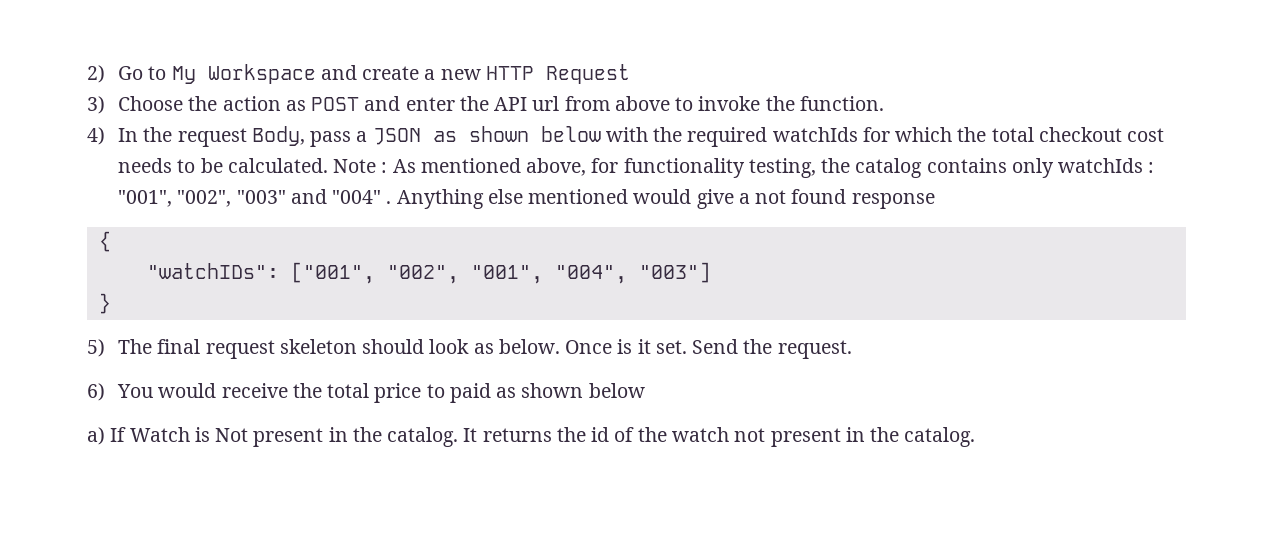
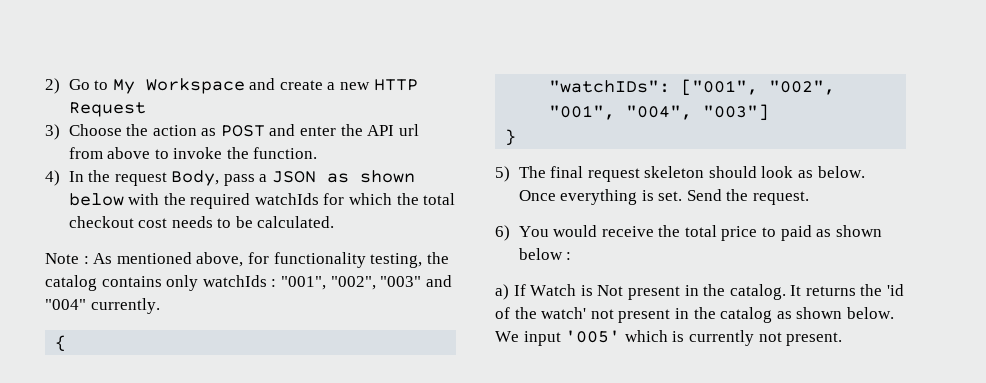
- 4) In the request Body, pass a JSON as shown below with the required watchIds for which the total checkout cost needs to be calculated. Note : As mentioned above, for functionality testing, the catalog contains only watchIds : "001", "002", "003" and "004" . Anything else mentioned would give a not found response
+ 4) In the request Body, pass a JSON as shown below with the required watchIds for which the total checkout cost needs to be calculated.
+ Note : As mentioned above, for functionality testing, the catalog contains only watchIds : "001", "002", "003" and "004" currently.
- Once is it set.
+ Once everything is set.
- 6) You would receive the total price to paid as shown below
+ 6) You would receive the total price to paid as shown below :
- It returns the id of the watch not present in the catalog.
+ It returns the 'id of the watch' not present in the catalog as shown below. We input '005' which is currently not present.

